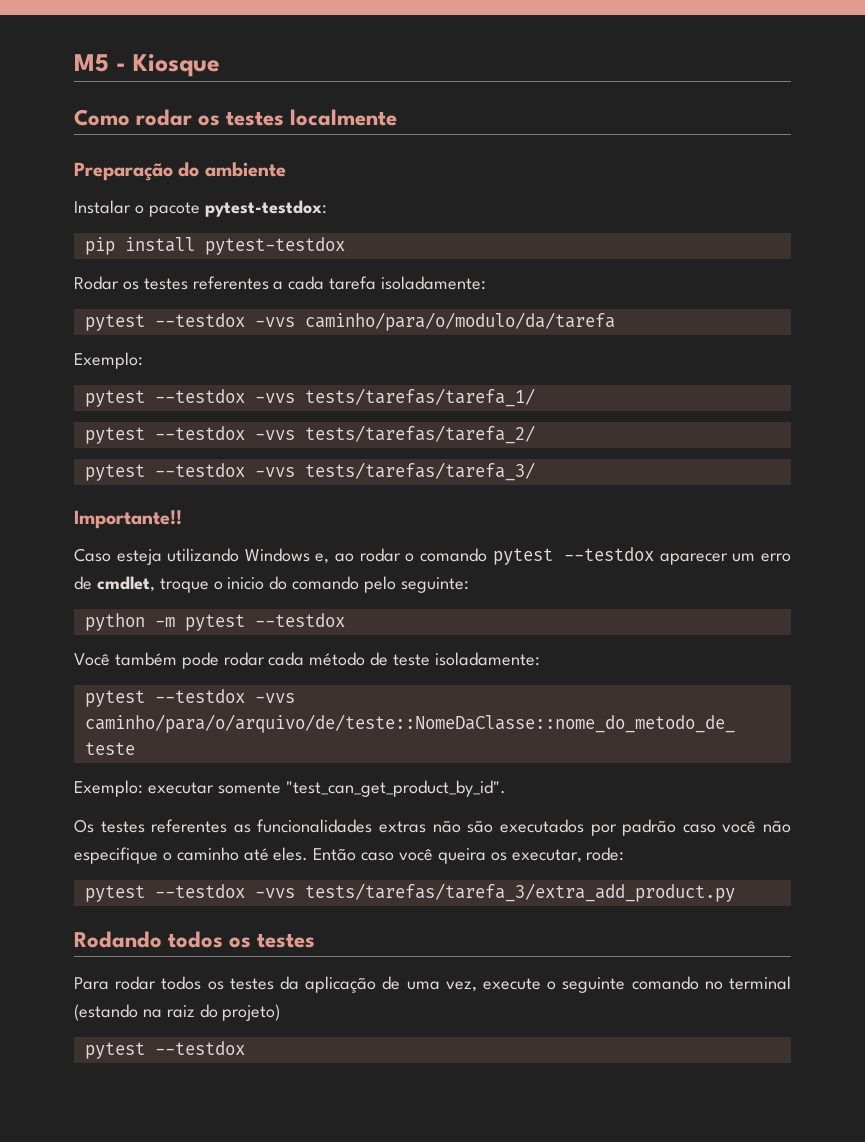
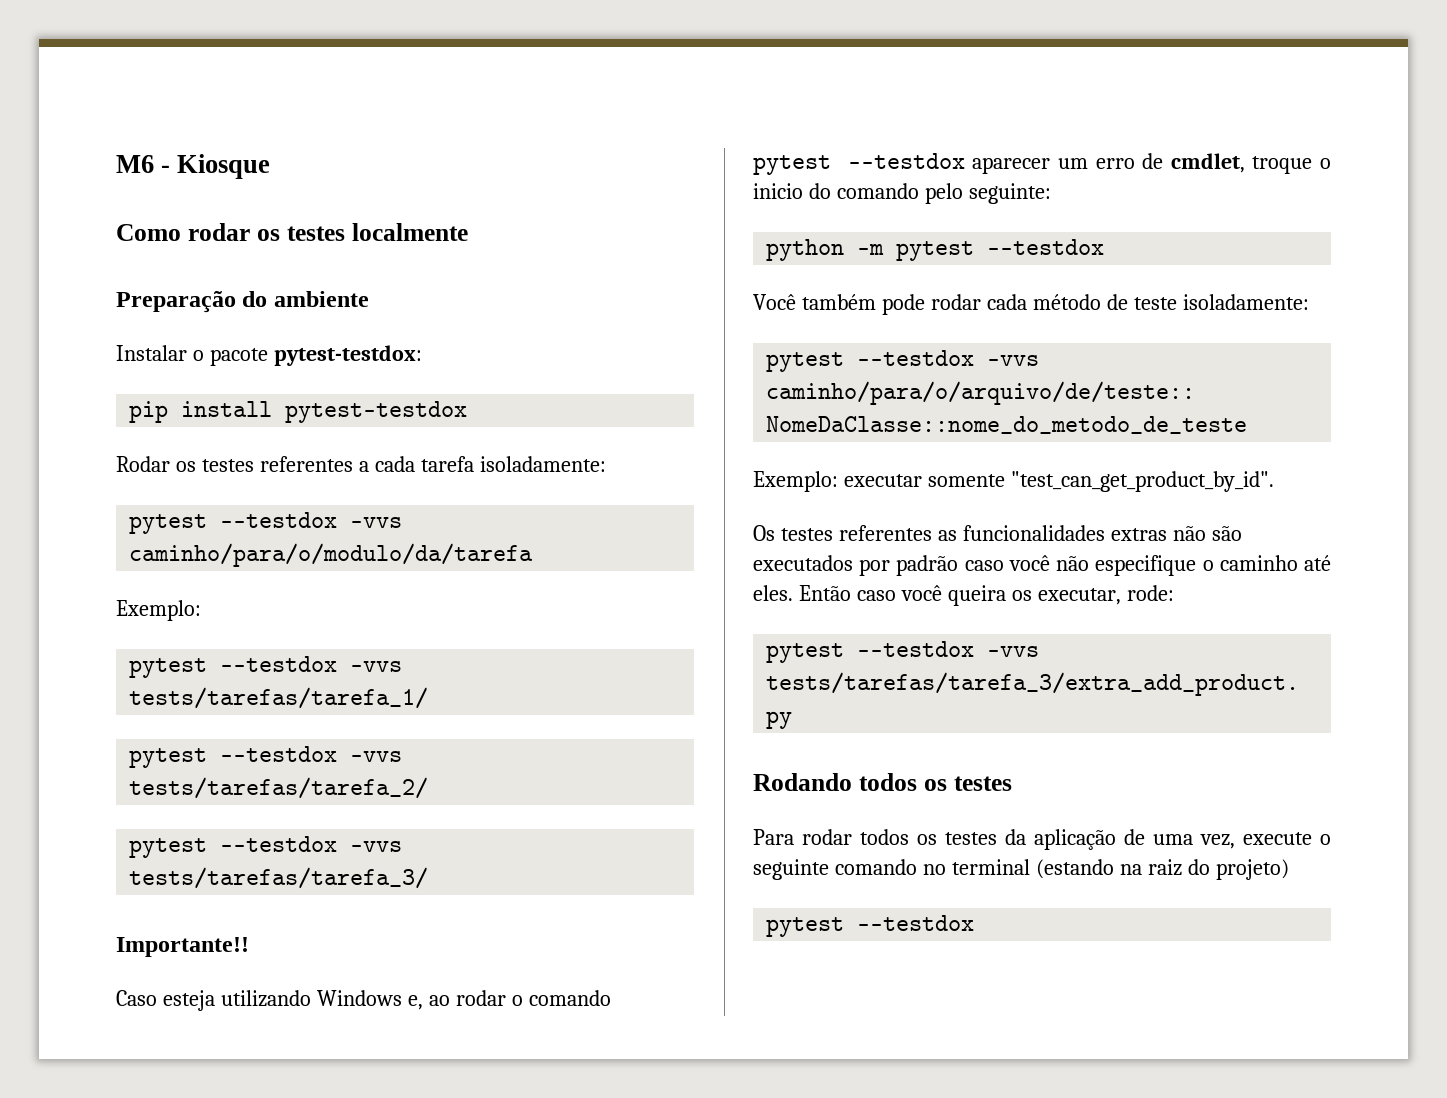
- M5 - Kiosque
+ M6 - Kiosque

